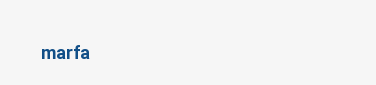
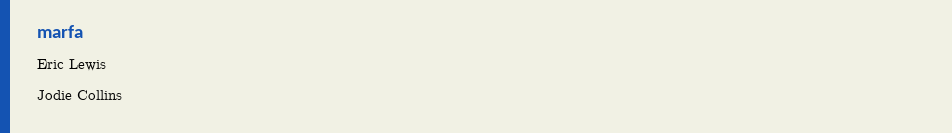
+ Eric Lewis
+ Jodie Collins

